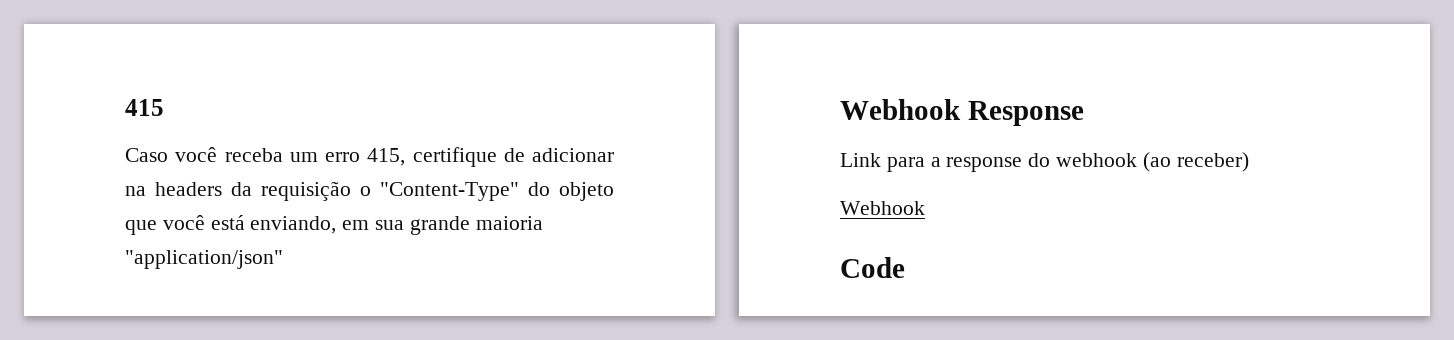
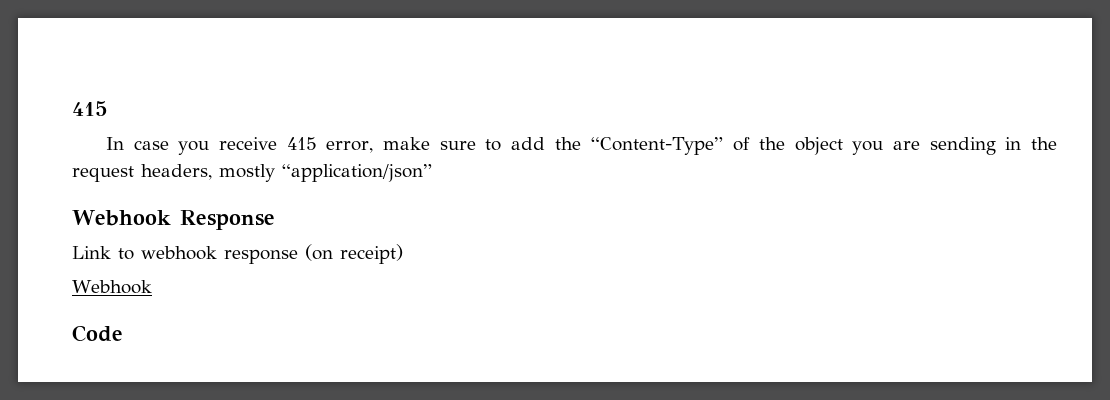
- Caso você receba um erro 415, certifique de adicionar na headers da requisição o "Content-Type" do objeto que você está enviando, em sua grande maioria "application/json"
+ In case you receive 415 error, make sure to add the “Content-Type” of the object you are sending in the request headers, mostly “application/json”
  Webhook Response
- Link para a response do webhook (ao receber)
+ Link to webhook response (on receipt)

